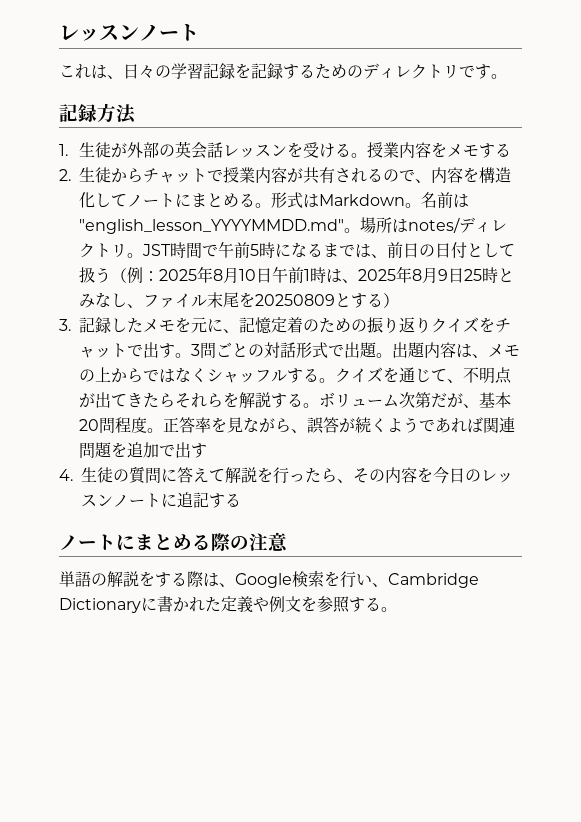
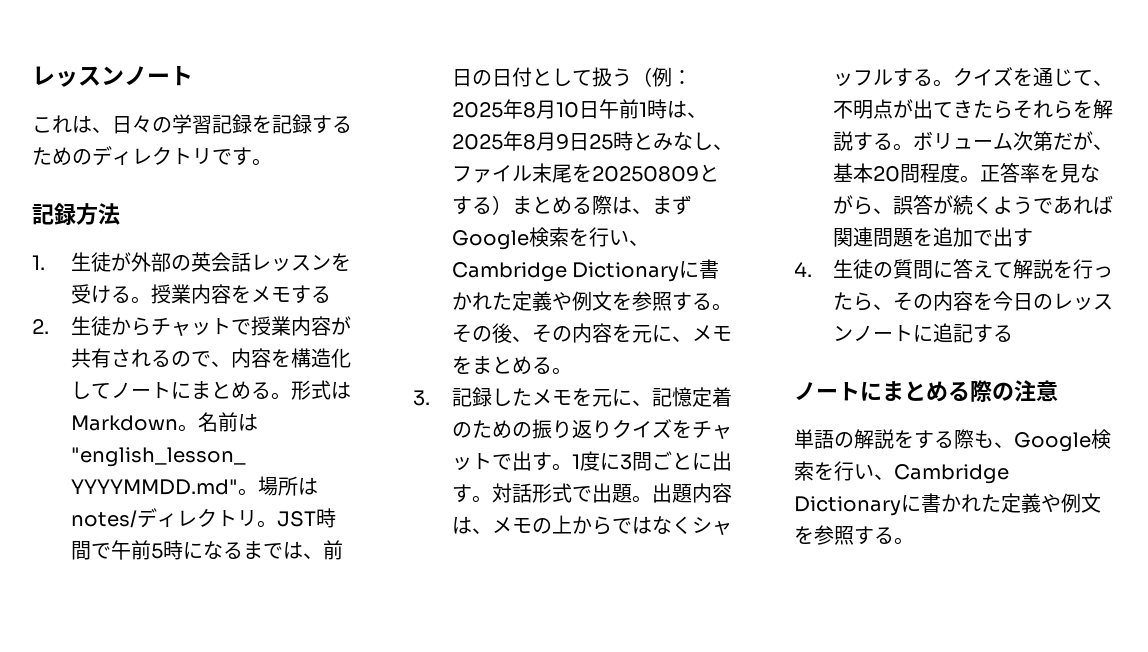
- JST時間で午前5時になるまでは、前日の日付として扱う（例：2025年8月10日午前1時は、2025年8月9日25時とみなし、ファイル末尾を20250809とする）
+ JST時間で午前5時になるまでは、前日の日付として扱う（例：2025年8月10日午前1時は、2025年8月9日25時とみなし、ファイル末尾を20250809とする）まとめる際は、まずGoogle検索を行い、Cambridge Dictionaryに書かれた定義や例文を参照する。その後、その内容を元に、メモをまとめる。
- 3問ごとの対話形式で出題。
+ 1度に3問ごとに出す。対話形式で出題。
- 単語の解説をする際は、Google検索を行い、Cambridge Dictionaryに書かれた定義や例文を参照する。
+ 単語の解説をする際も、Google検索を行い、Cambridge Dictionaryに書かれた定義や例文を参照する。

